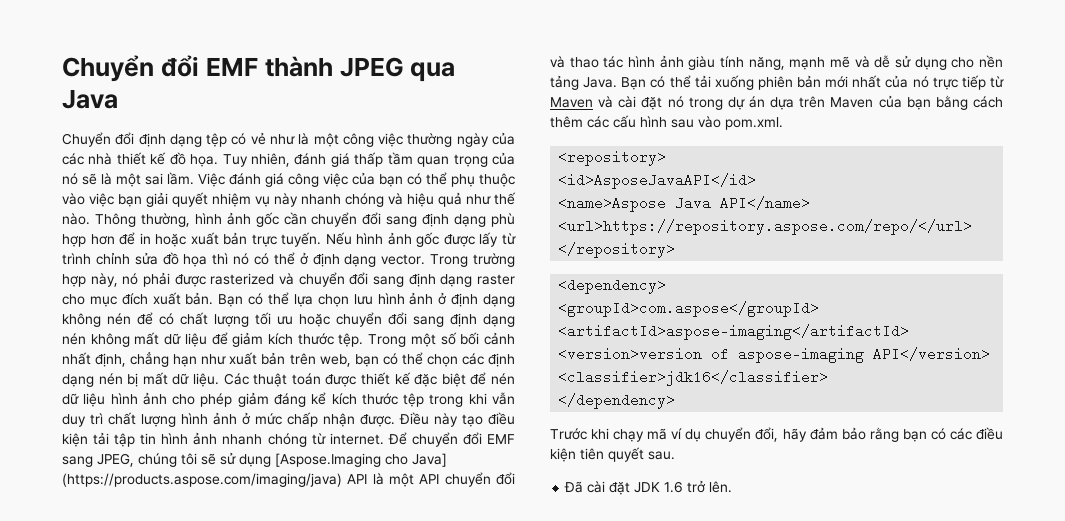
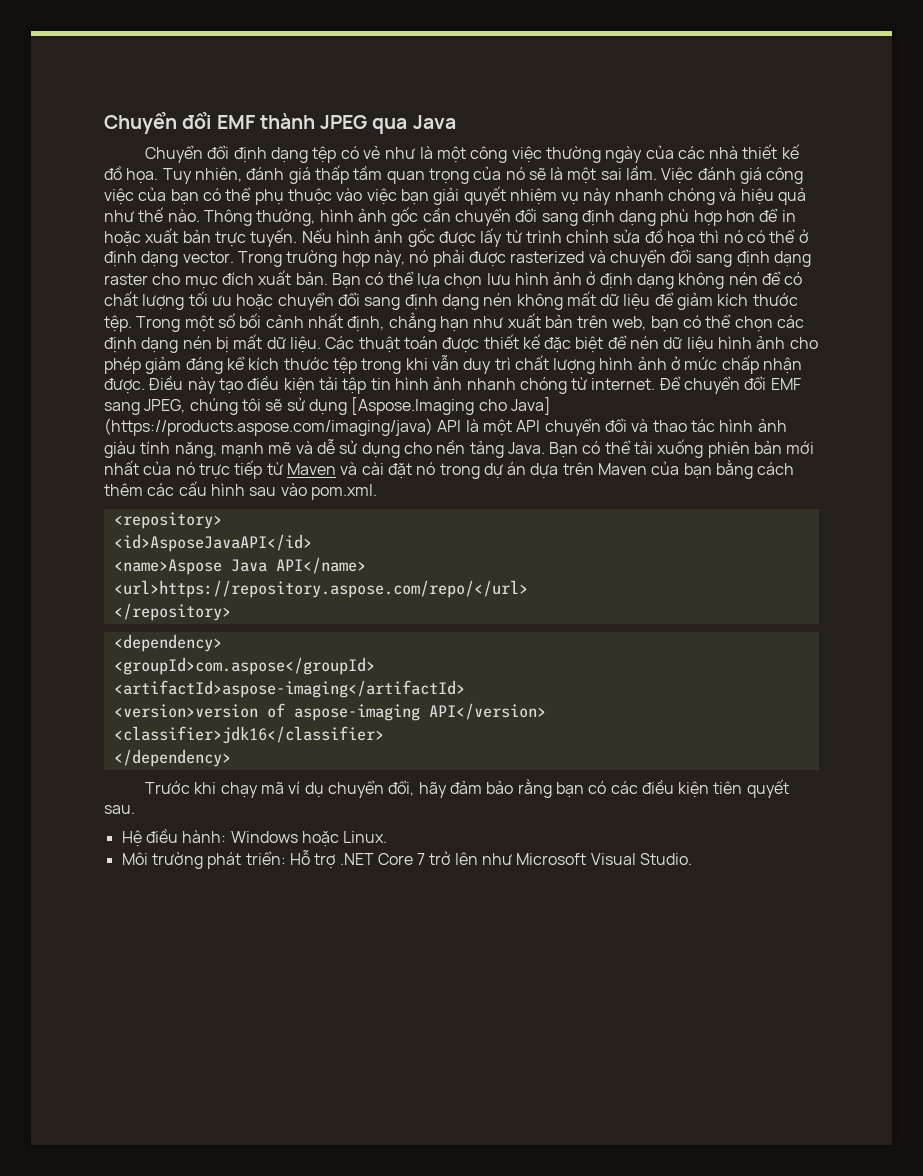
- Đã cài đặt JDK 1.6 trở lên.
+ Hệ điều hành: Windows hoặc Linux.
+ Môi trường phát triển: Hỗ trợ .NET Core 7 trở lên như Microsoft Visual Studio.

